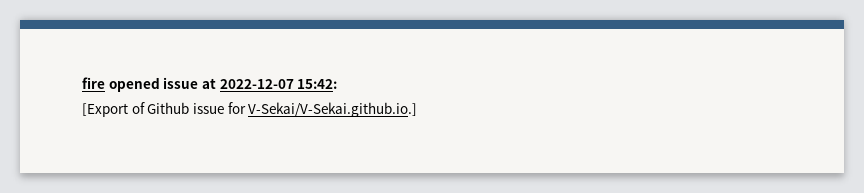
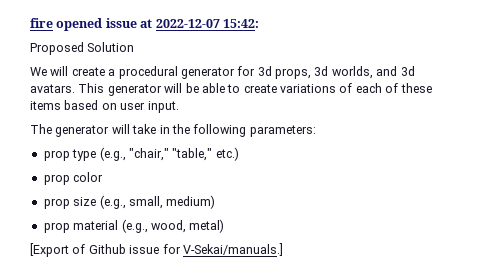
+ Proposed Solution
+ We will create a procedural generator for 3d props, 3d worlds, and 3d avatars. This generator will be able to create variations of each of these items based on user input.
+ The generator will take in the following parameters:
+ prop type (e.g., "chair," "table," etc.)
+ prop color
+ prop size (e.g., small, medium)
+ prop material (e.g., wood, metal)
- [Export of Github issue for V-Sekai/V-Sekai.github.io.]
+ [Export of Github issue for V-Sekai/manuals.]

